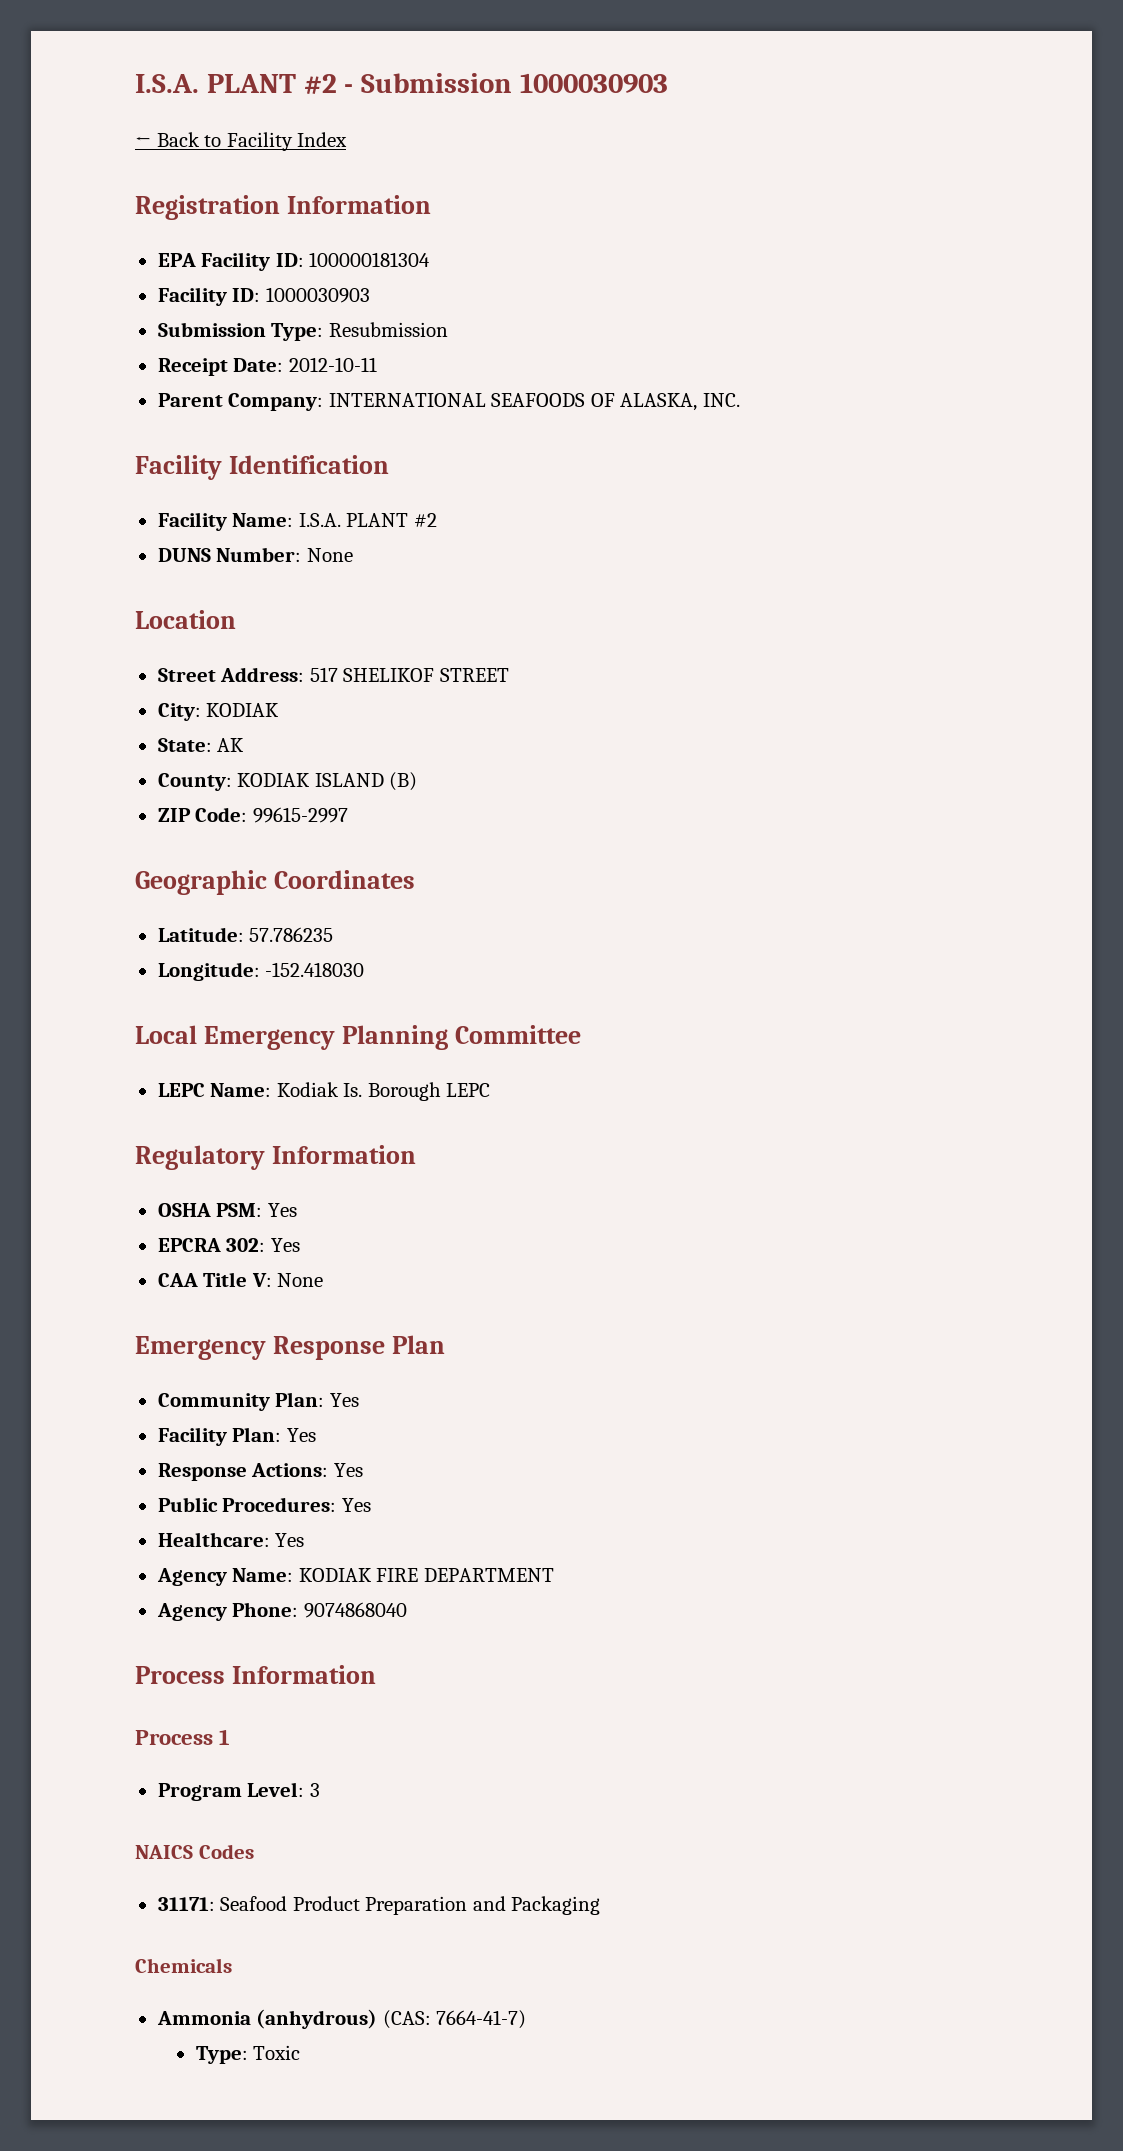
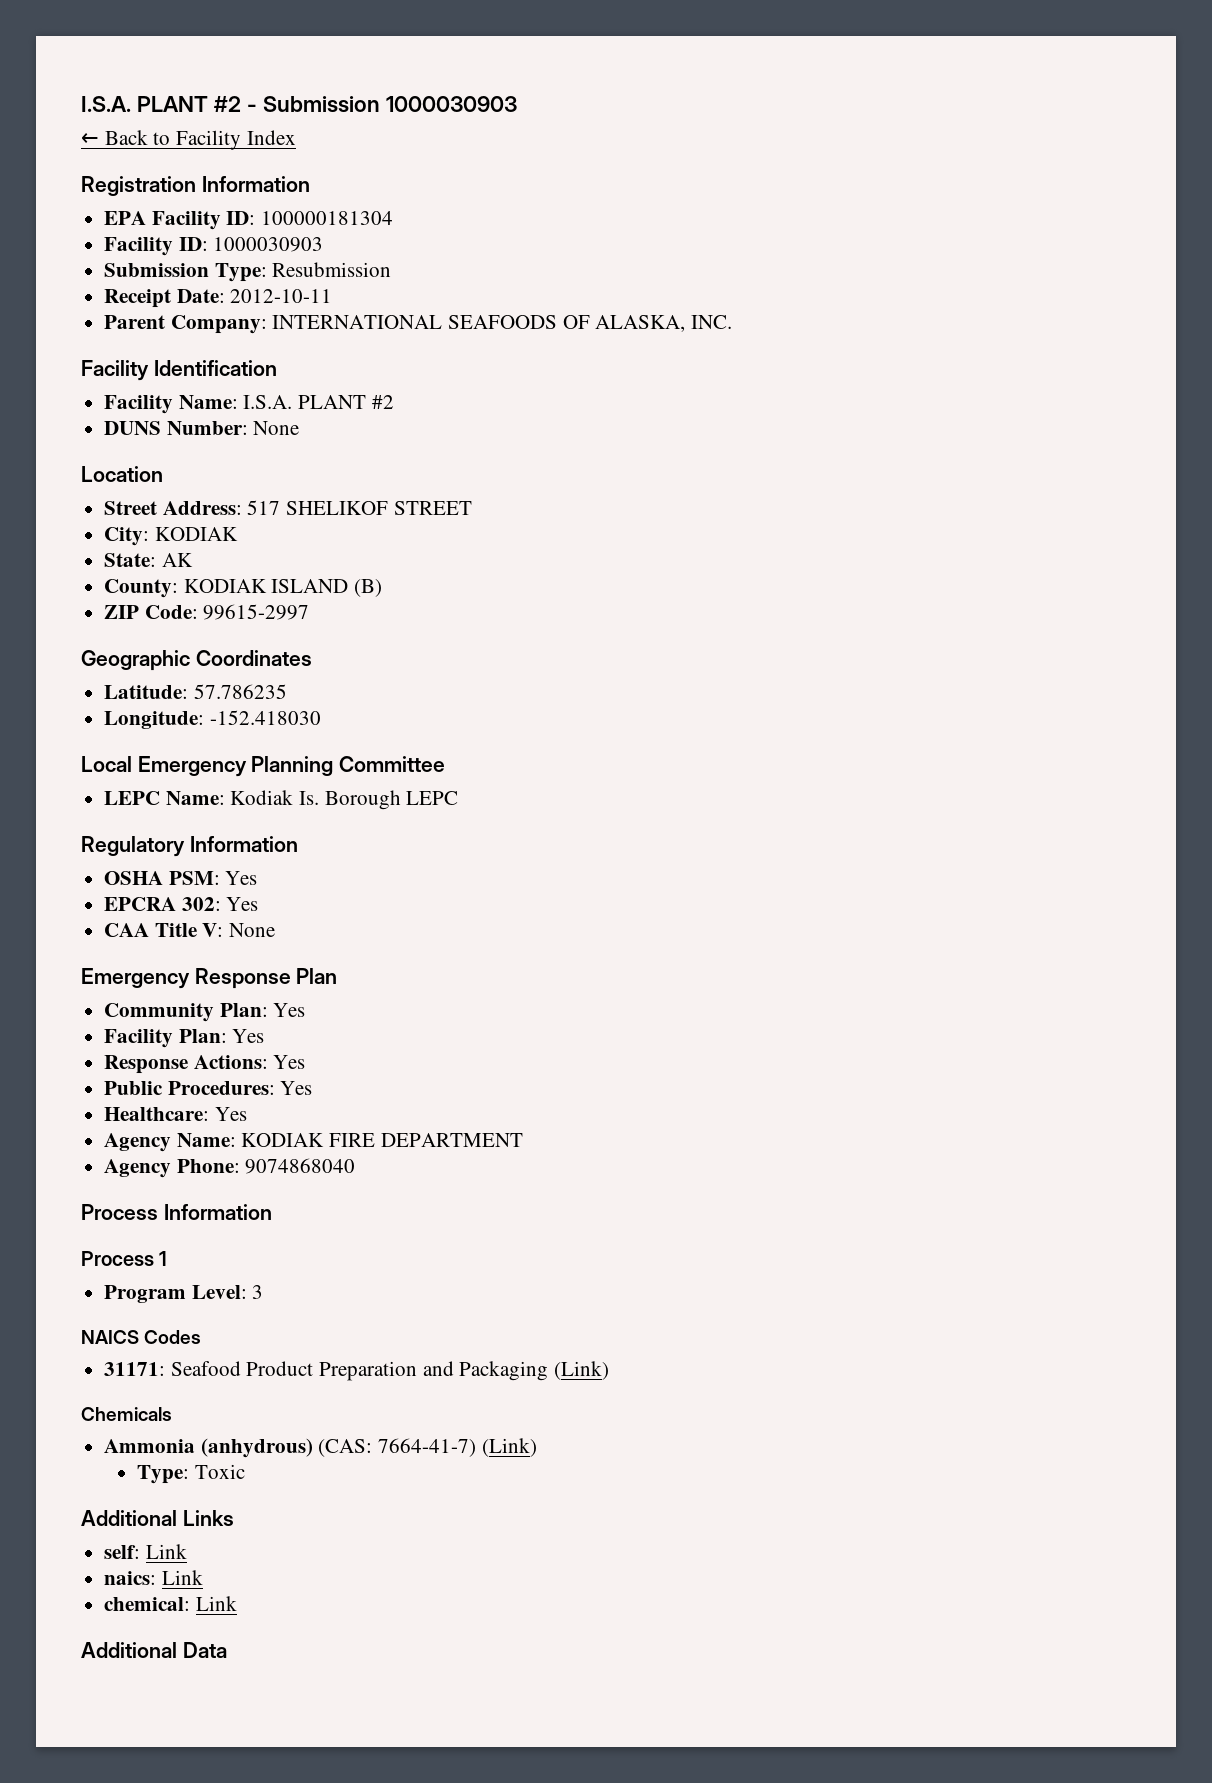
- 31171: Seafood Product Preparation and Packaging
+ 31171: Seafood Product Preparation and Packaging (Link)
- Ammonia (anhydrous) (CAS: 7664-41-7)
+ Ammonia (anhydrous) (CAS: 7664-41-7) (Link)
+ Additional Links
+ self: Link
+ naics: Link
+ chemical: Link
+ Additional Data

